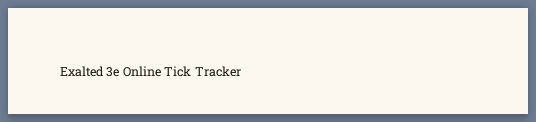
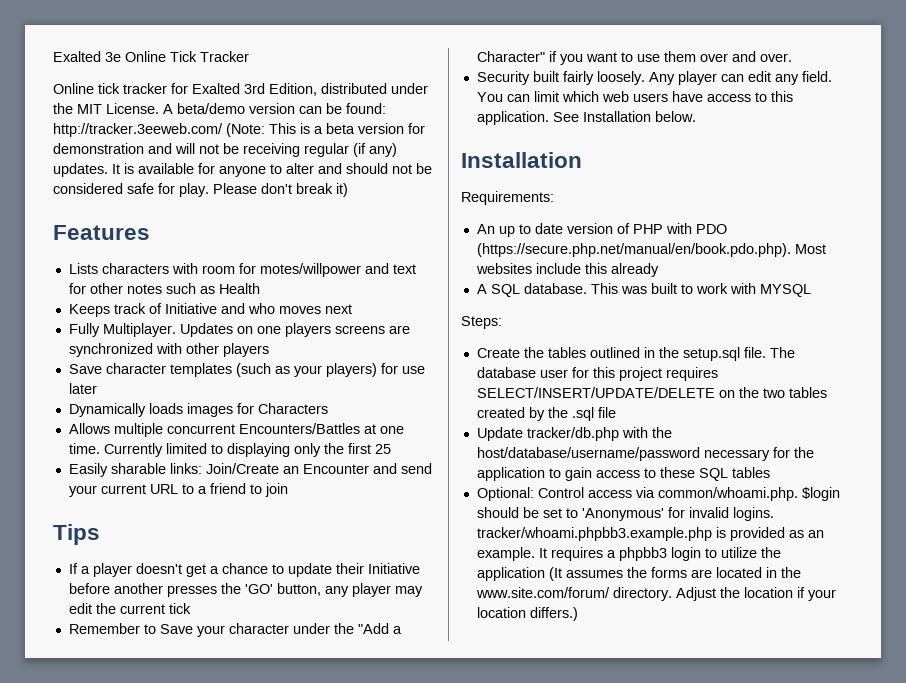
+ Online tick tracker for Exalted 3rd Edition, distributed under the MIT License. A beta/demo version can be found: http://tracker.3eeweb.com/ (Note: This is a beta version for demonstration and will not be receiving regular (if any) updates. It is available for anyone to alter and should not be considered safe for play. Please don't break it)
+ Features
+ Lists characters with room for motes/willpower and text for other notes such as Health
+ Keeps track of Initiative and who moves next
+ Fully Multiplayer. Updates on one players screens are synchronized with other players
+ Save character templates (such as your players) for use later
+ Dynamically loads images for Characters
+ Allows multiple concurrent Encounters/Battles at one time. Currently limited to displaying only the first 25
+ Easily sharable links: Join/Create an Encounter and send your current URL to a friend to join
+ Tips
+ If a player doesn't get a chance to update their Initiative before another presses the 'GO' button, any player may edit the current tick
+ Remember to Save your character under the "Add a Character" if you want to use them over and over.
+ Security built fairly loosely. Any player can edit any field. You can limit which web users have access to this application. See Installation below.
+ Installation
+ Requirements:
+ An up to date version of PHP with PDO (https://secure.php.net/manual/en/book.pdo.php). Most websites include this already
+ A SQL database. This was built to work with MYSQL
+ Steps:
+ Create the tables outlined in the setup.sql file. The database user for this project requires SELECT/INSERT/UPDATE/DELETE on the two tables created by the .sql file
+ Update tracker/db.php with the host/database/username/password necessary for the application to gain access to these SQL tables
+ Optional: Control access via common/whoami.php. $login should be set to 'Anonymous' for invalid logins. tracker/whoami.phpbb3.example.php is provided as an example. It requires a phpbb3 login to utilize the application (It assumes the forms are located in the www.site.com/forum/ directory. Adjust the location if your location differs.)

